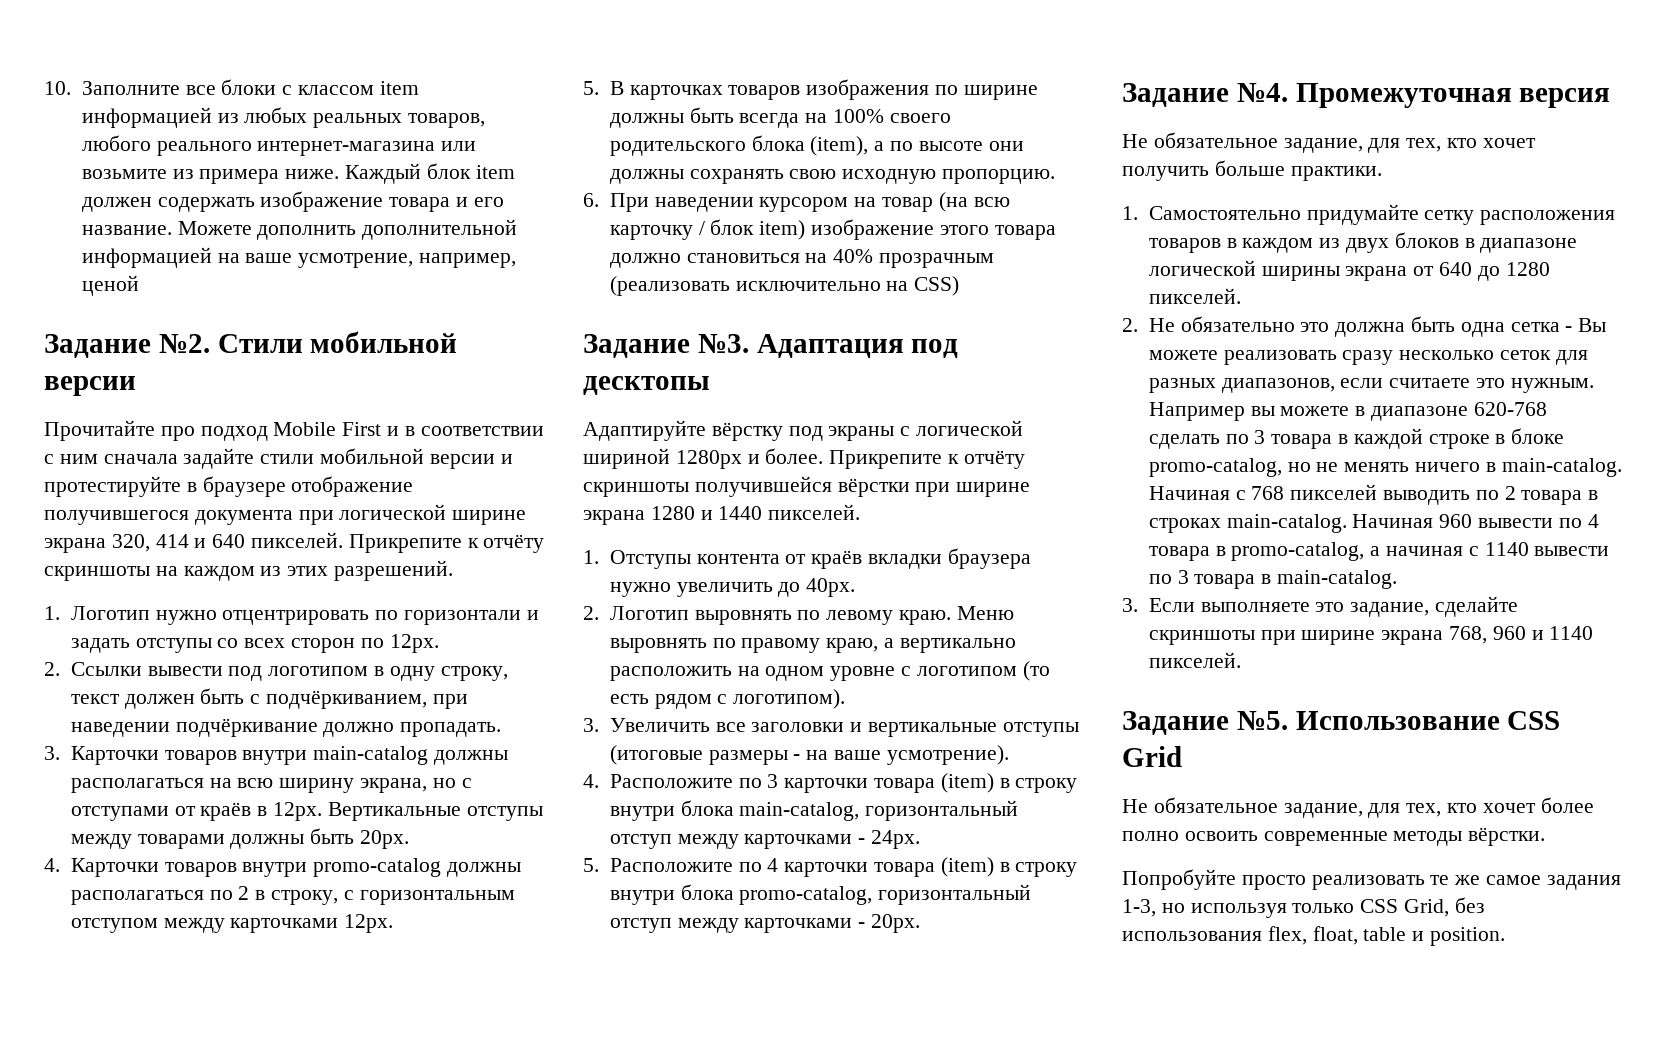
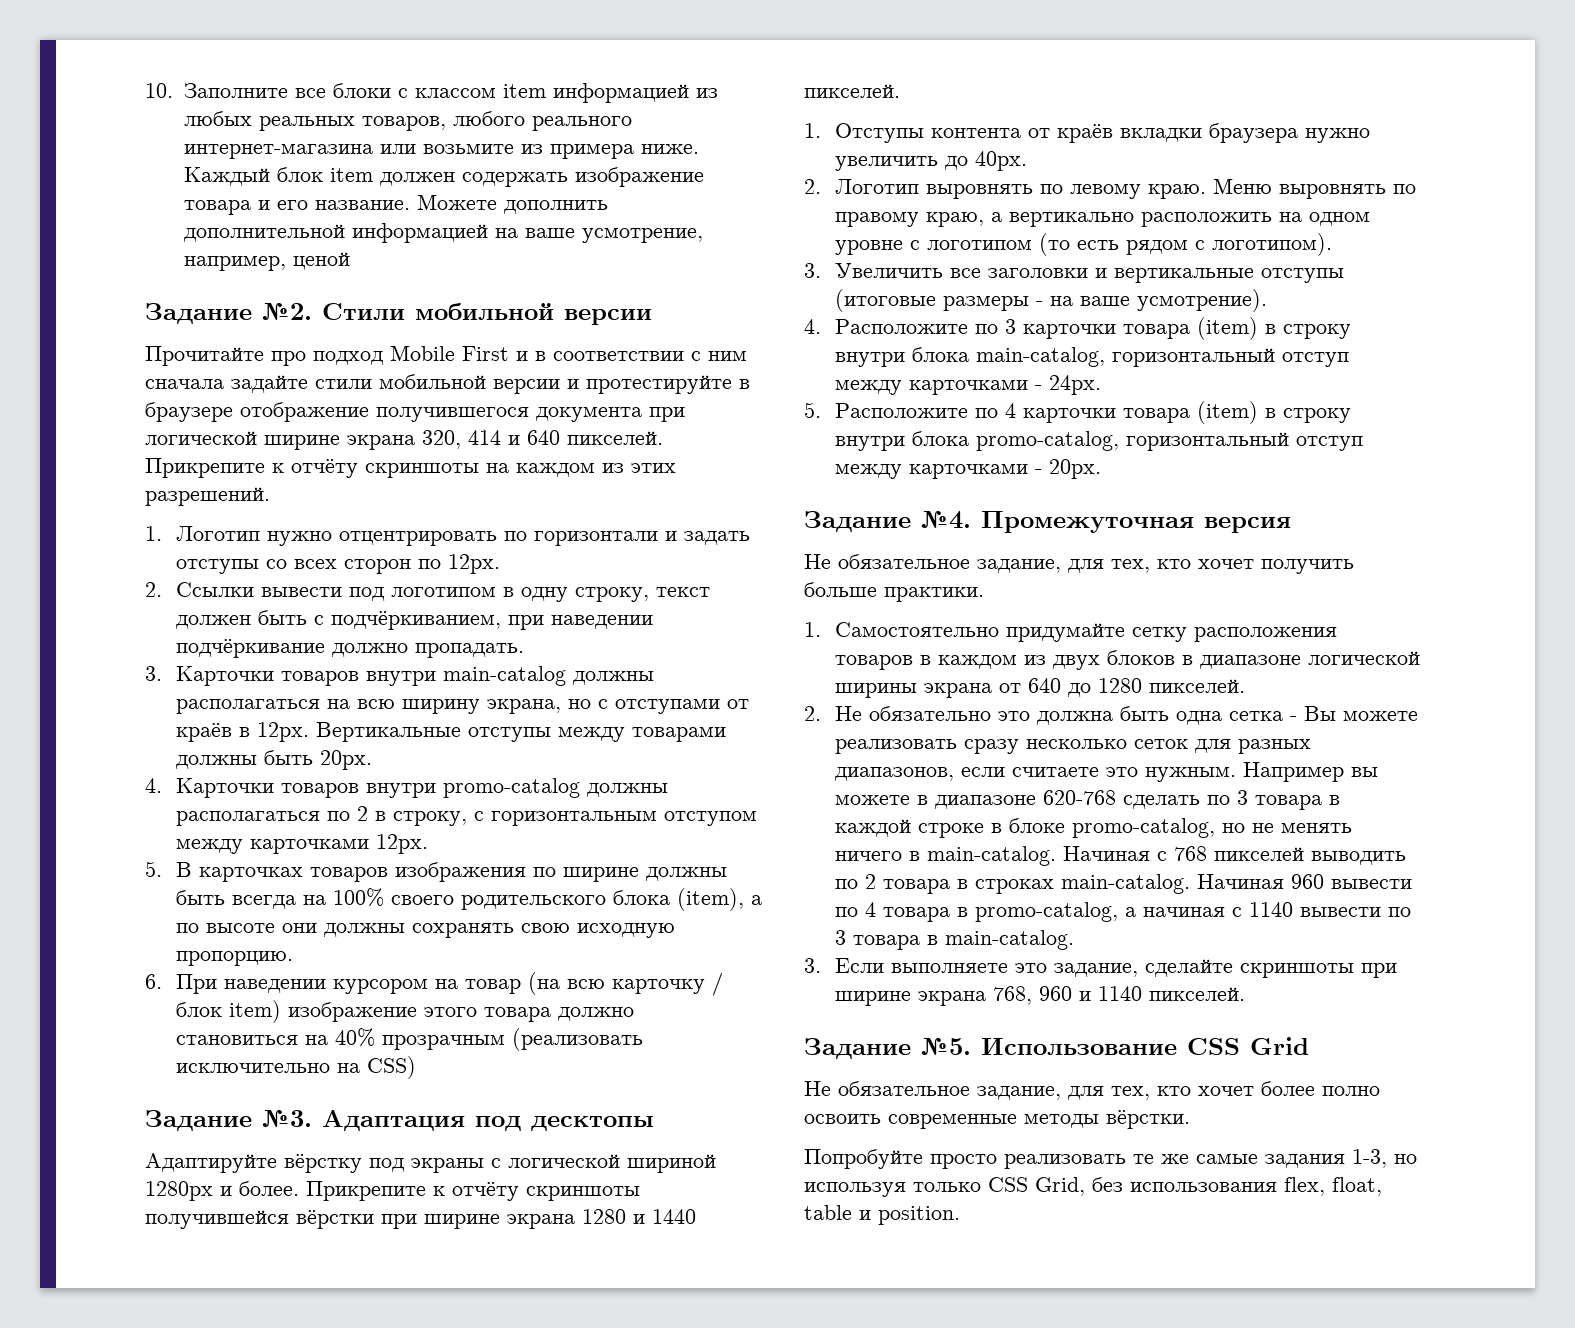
- Попробуйте просто реализовать те же самое задания 1-3, но используя только CSS Grid, без использования flex, float, table и position.
+ Попробуйте просто реализовать те же самые задания 1-3, но используя только CSS Grid, без использования flex, float, table и position.

